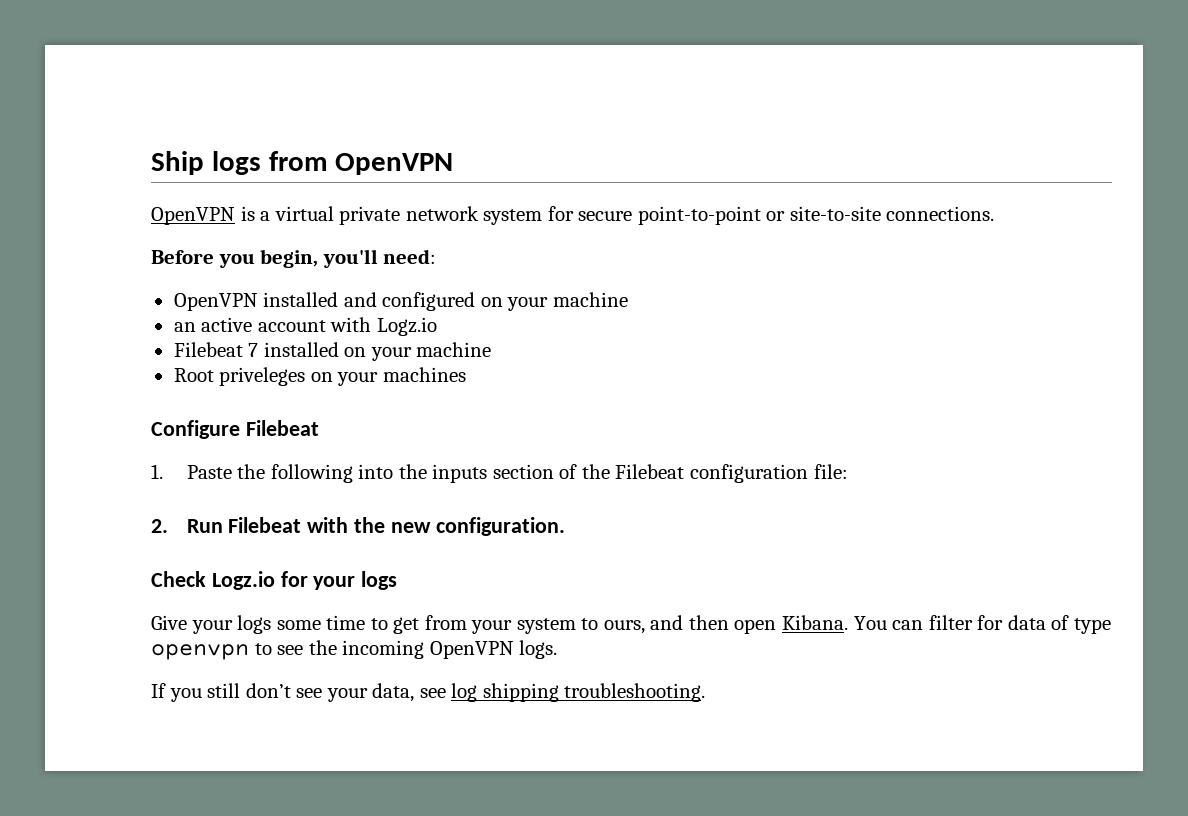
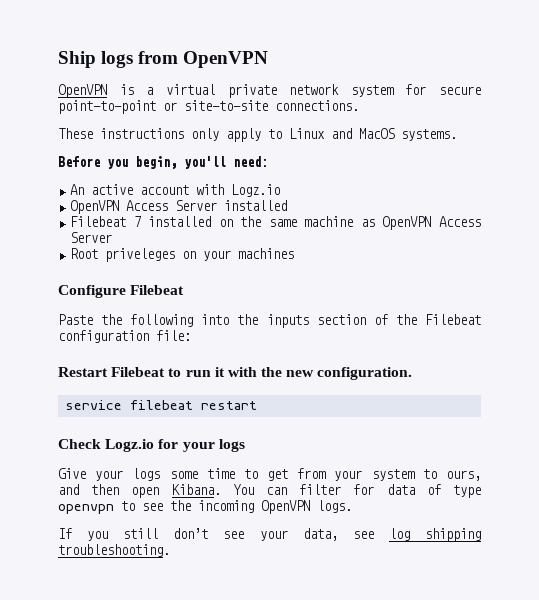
+ These instructions only apply to Linux and MacOS systems.
- OpenVPN installed and configured on your machine
- an active account with Logz.io
+ An active account with Logz.io
+ OpenVPN Access Server installed
- Filebeat 7 installed on your machine
+ Filebeat 7 installed on the same machine as OpenVPN Access Server
- 1. Paste the following into the inputs section of the Filebeat configuration file:
+ Paste the following into the inputs section of the Filebeat configuration file:
- 2. Run Filebeat with the new configuration.
+ Restart Filebeat to run it with the new configuration.
+ service filebeat restart

